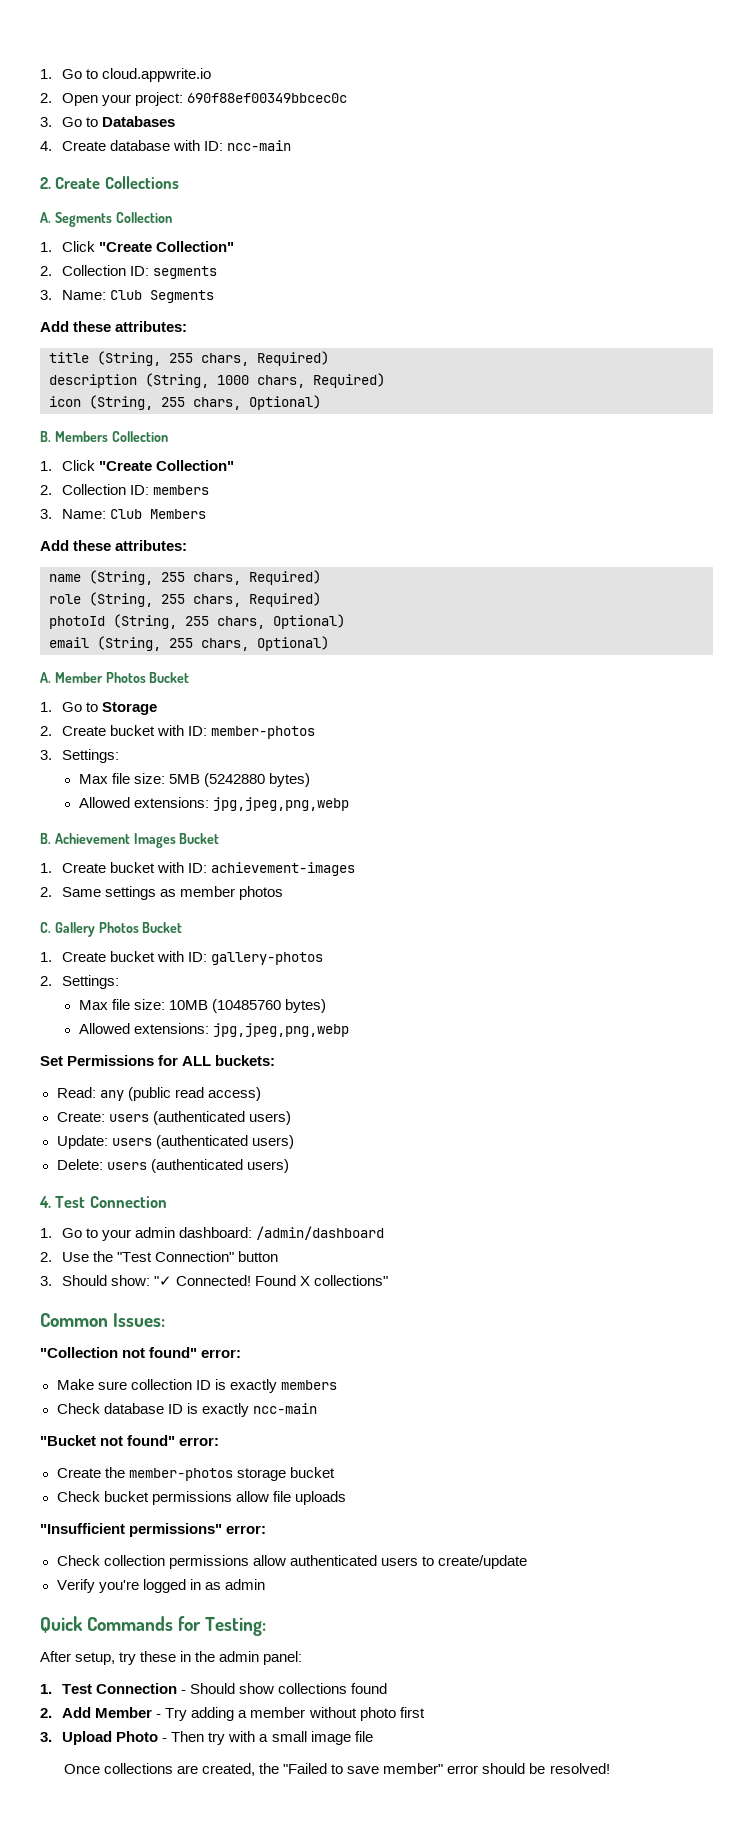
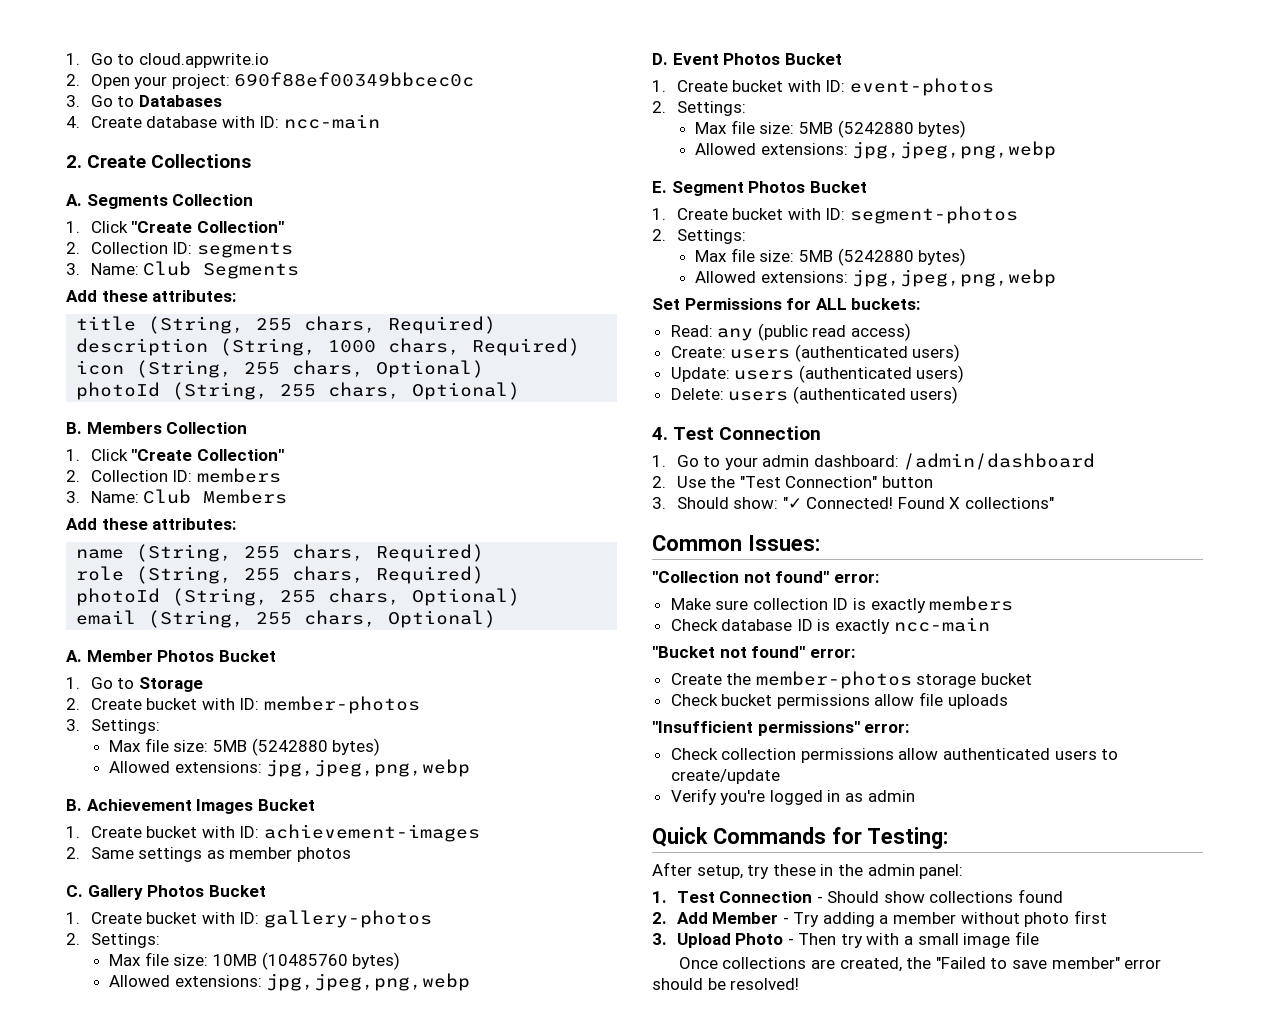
  icon (String, 255 chars, Optional)
+ photoId (String, 255 chars, Optional)
+ D. Event Photos Bucket
+ 1. Create bucket with ID: event-photos
+ 2. Settings:
+ Max file size: 5MB (5242880 bytes)
+ Allowed extensions: jpg,jpeg,png,webp
+ E. Segment Photos Bucket
+ 1. Create bucket with ID: segment-photos
+ 2. Settings:
+ Max file size: 5MB (5242880 bytes)
+ Allowed extensions: jpg,jpeg,png,webp

